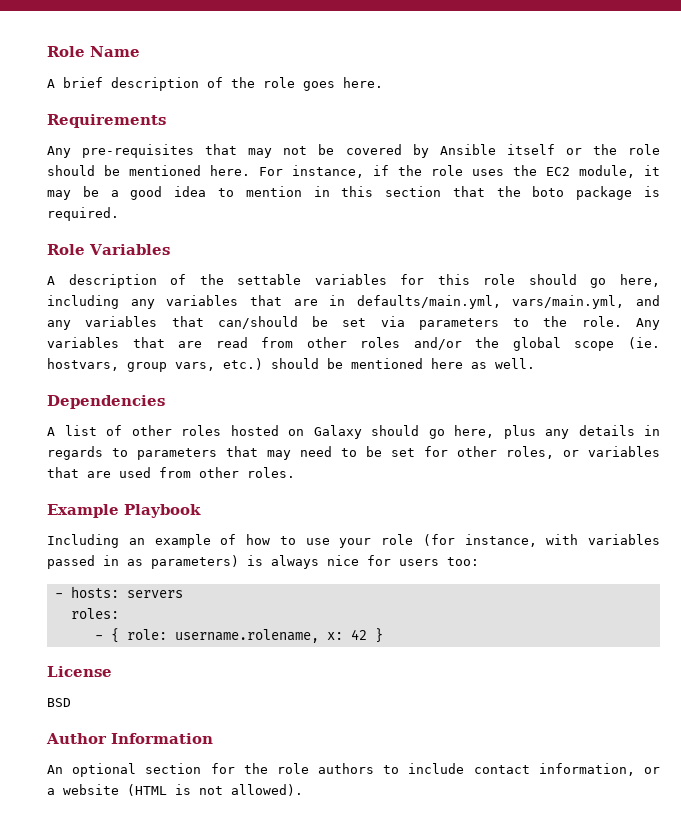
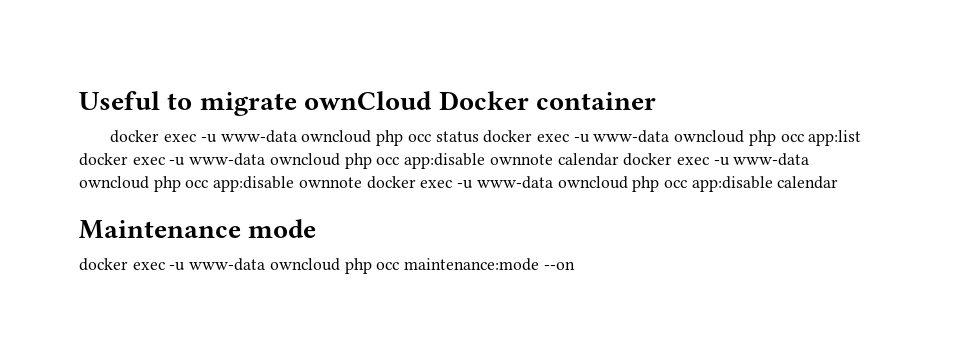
- Role Name
- A brief description of the role goes here.
- Requirements
- Any pre-requisites that may not be covered by Ansible itself or the role should be mentioned here. For instance, if the role uses the EC2 module, it may be a good idea to mention in this section that the boto package is required.
- Role Variables
- A description of the settable variables for this role should go here, including any variables that are in defaults/main.yml, vars/main.yml, and any variables that can/should be set via parameters to the role. Any variables that are read from other roles and/or the global scope (ie. hostvars, group vars, etc.) should be mentioned here as well.
- Dependencies
- A list of other roles hosted on Galaxy should go here, plus any details in regards to parameters that may need to be set for other roles, or variables that are used from other roles.
- Example Playbook
- Including an example of how to use your role (for instance, with variables passed in as parameters) is always nice for users too:
- - hosts: servers
- roles:
- - { role: username.rolename, x: 42 }
- License
- BSD
- Author Information
- An optional section for the role authors to include contact information, or a website (HTML is not allowed).
+ Useful to migrate ownCloud Docker container
+ docker exec -u www-data owncloud php occ status docker exec -u www-data owncloud php occ app:list docker exec -u www-data owncloud php occ app:disable ownnote calendar docker exec -u www-data owncloud php occ app:disable ownnote docker exec -u www-data owncloud php occ app:disable calendar
+ Maintenance mode
+ docker exec -u www-data owncloud php occ maintenance:mode --on

